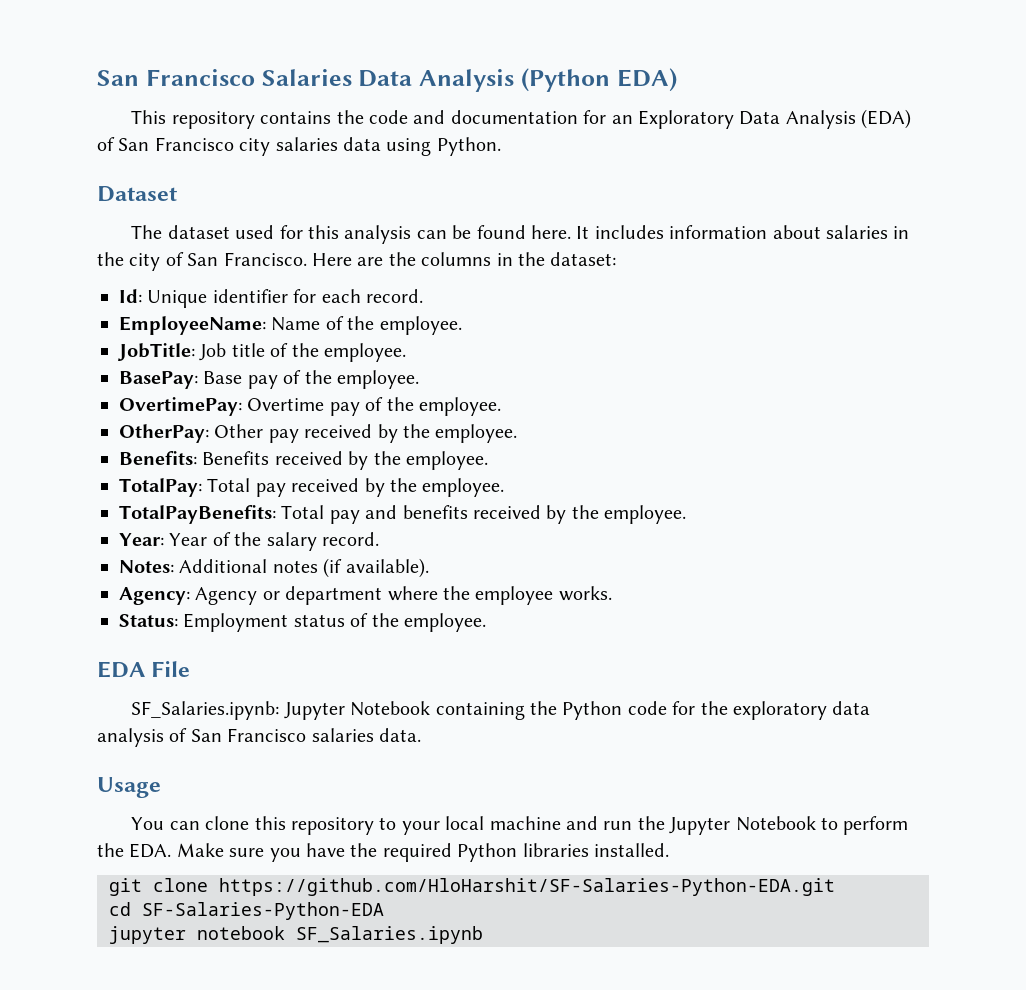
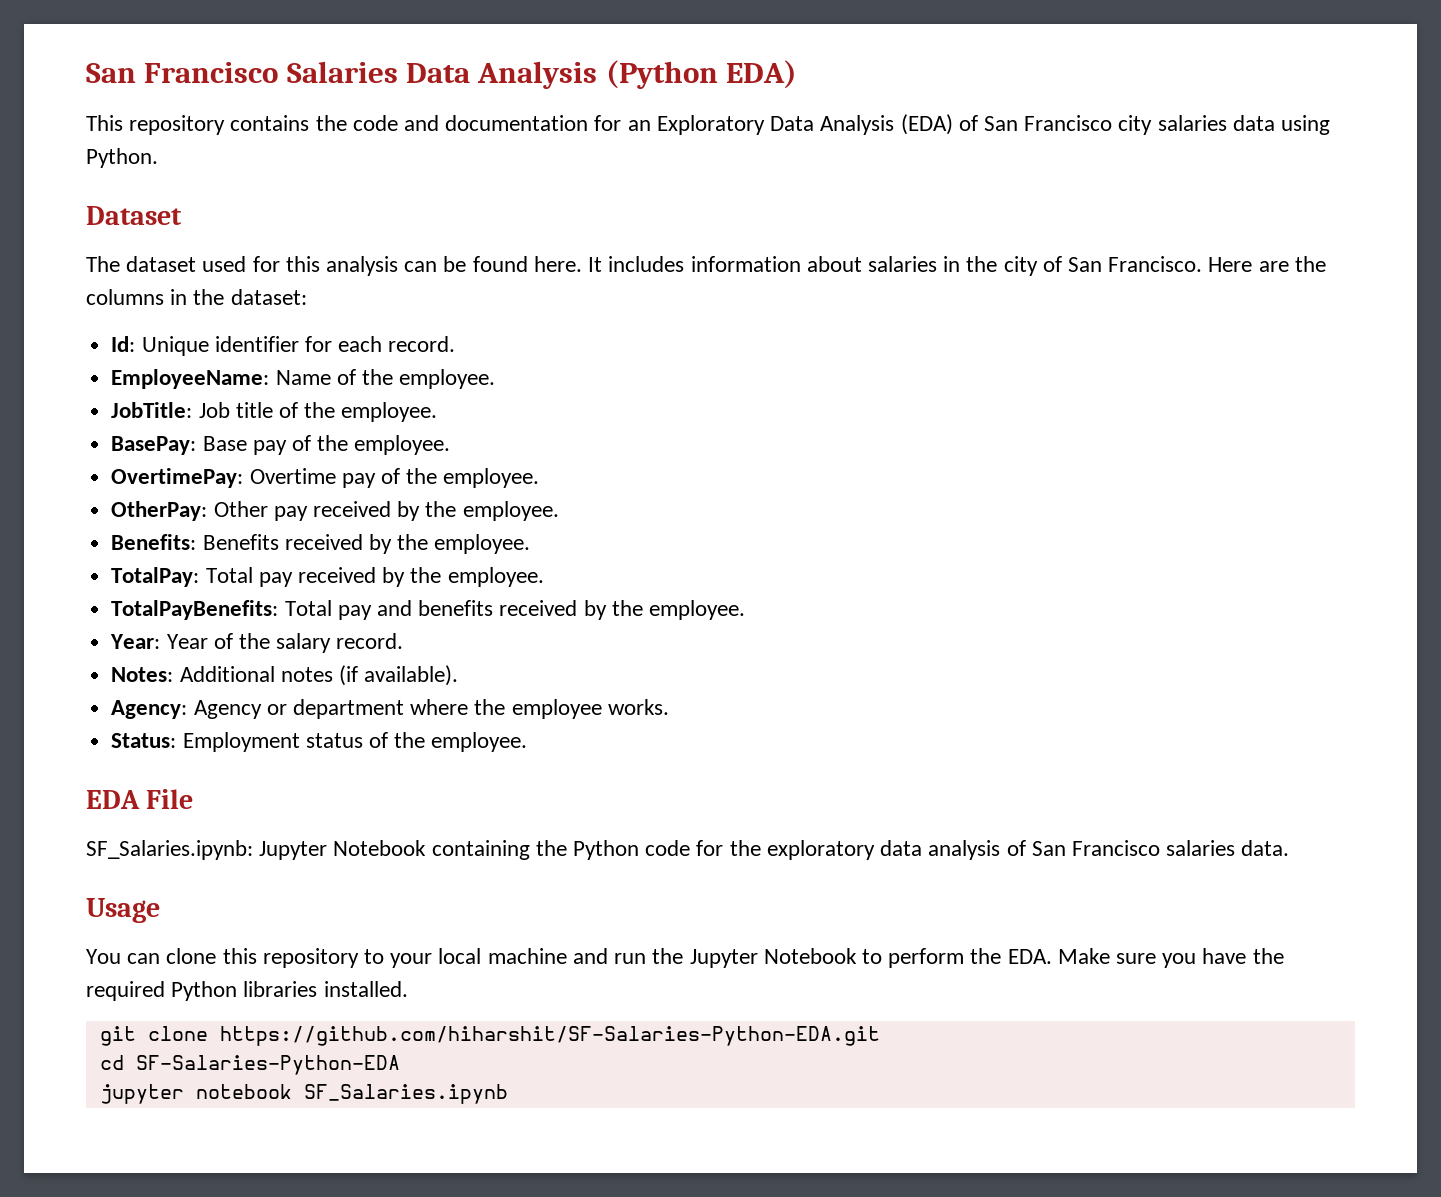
- git clone https://github.com/HloHarshit/SF-Salaries-Python-EDA.git
+ git clone https://github.com/hiharshit/SF-Salaries-Python-EDA.git

